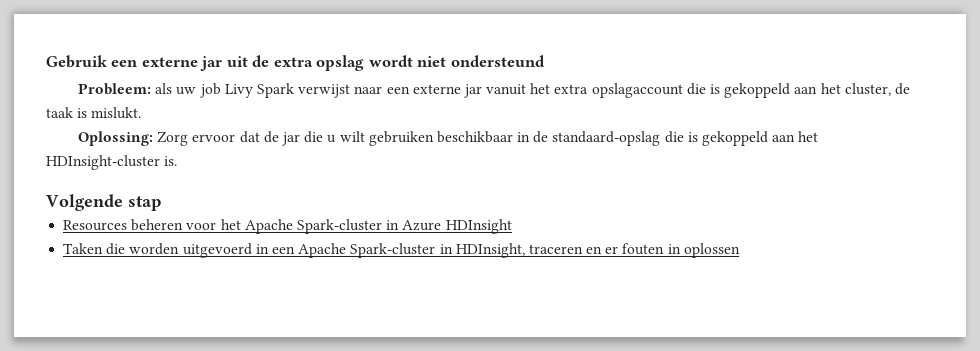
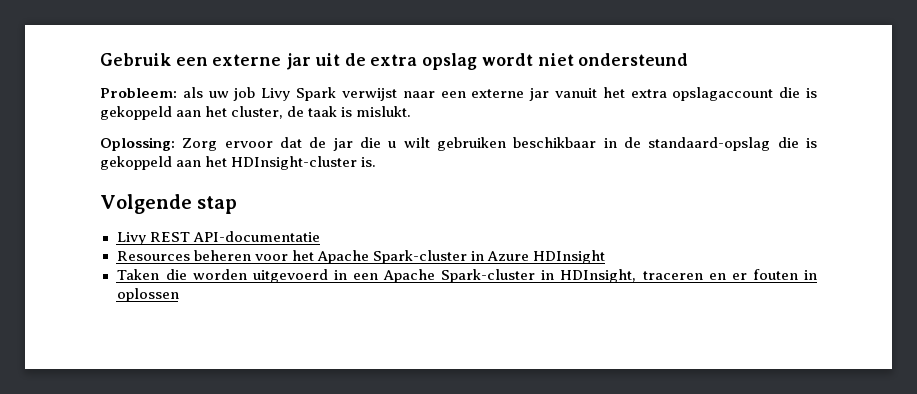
+ Livy REST API-documentatie

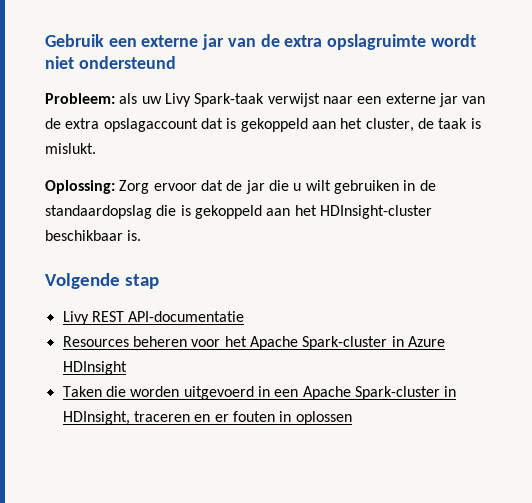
- Gebruik een externe jar uit de extra opslag wordt niet ondersteund
+ Gebruik een externe jar van de extra opslagruimte wordt niet ondersteund
- Probleem: als uw job Livy Spark verwijst naar een externe jar vanuit het extra opslagaccount die is gekoppeld aan het cluster, de taak is mislukt.
+ Probleem: als uw Livy Spark-taak verwijst naar een externe jar van de extra opslagaccount dat is gekoppeld aan het cluster, de taak is mislukt.
- Oplossing: Zorg ervoor dat de jar die u wilt gebruiken beschikbaar in de standaard-opslag die is gekoppeld aan het HDInsight-cluster is.
+ Oplossing: Zorg ervoor dat de jar die u wilt gebruiken in de standaardopslag die is gekoppeld aan het HDInsight-cluster beschikbaar is.

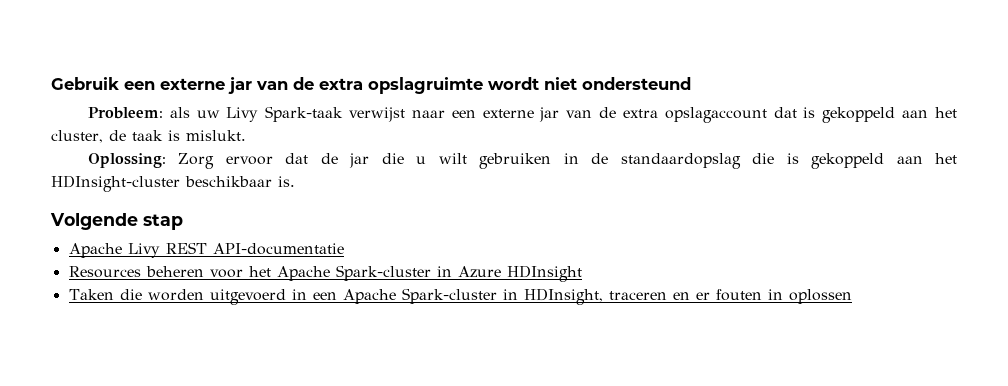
- Livy REST API-documentatie
+ Apache Livy REST API-documentatie

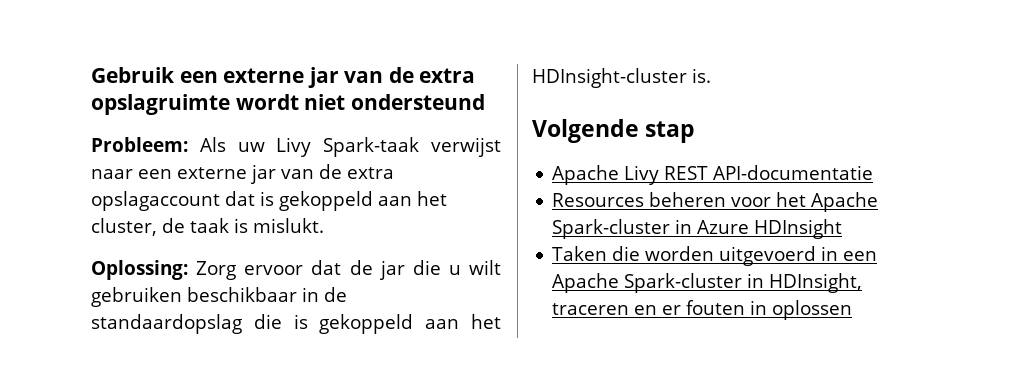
- Probleem: als uw Livy Spark-taak verwijst naar een externe jar van de extra opslagaccount dat is gekoppeld aan het cluster, de taak is mislukt.
+ Probleem: Als uw Livy Spark-taak verwijst naar een externe jar van de extra opslagaccount dat is gekoppeld aan het cluster, de taak is mislukt.
- Oplossing: Zorg ervoor dat de jar die u wilt gebruiken in de standaardopslag die is gekoppeld aan het HDInsight-cluster beschikbaar is.
+ Oplossing: Zorg ervoor dat de jar die u wilt gebruiken beschikbaar in de standaardopslag die is gekoppeld aan het HDInsight-cluster is.

